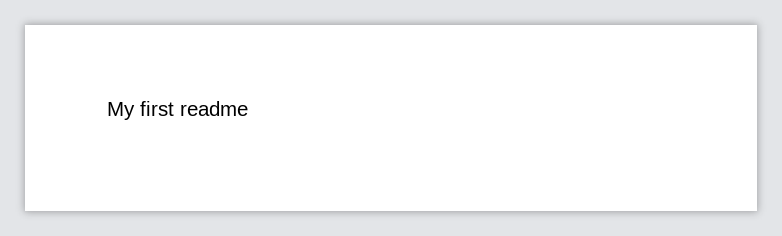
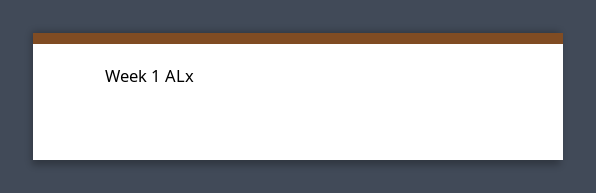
- My first readme
+ Week 1 ALx

